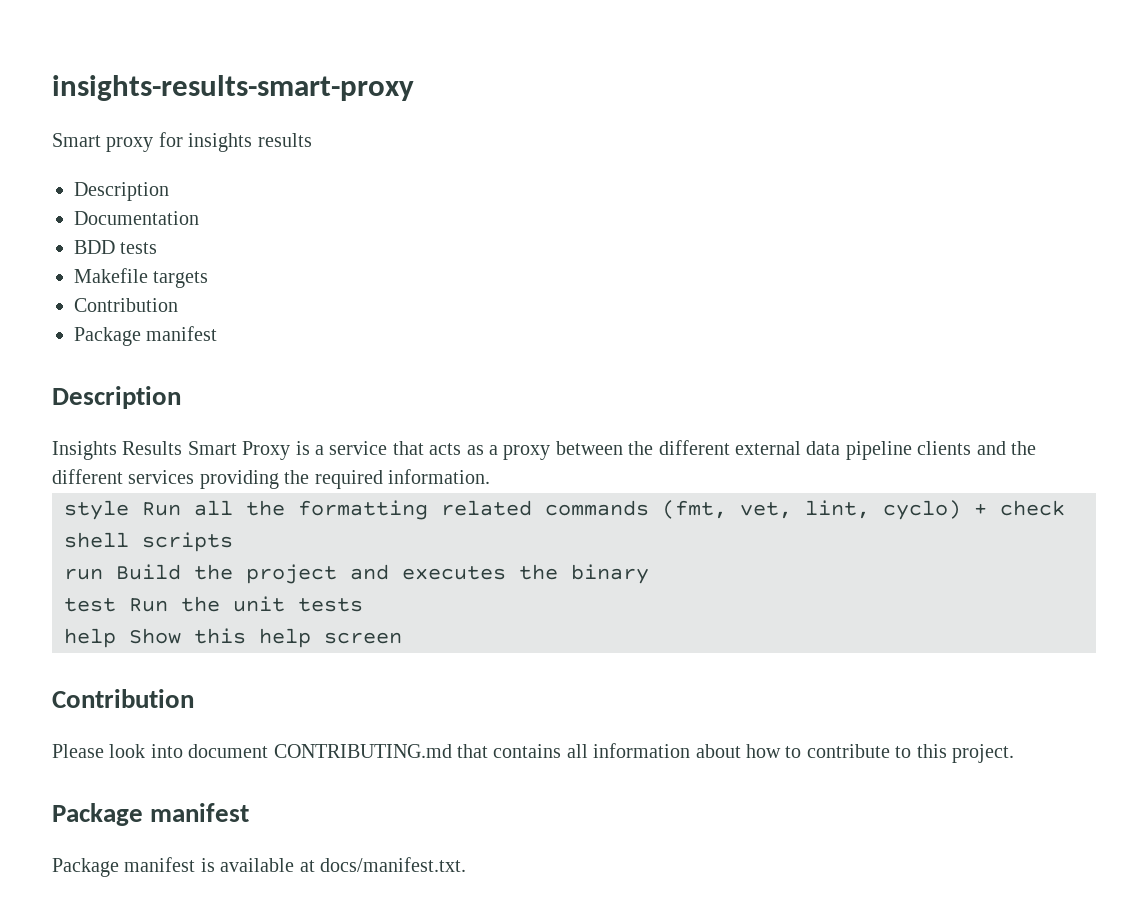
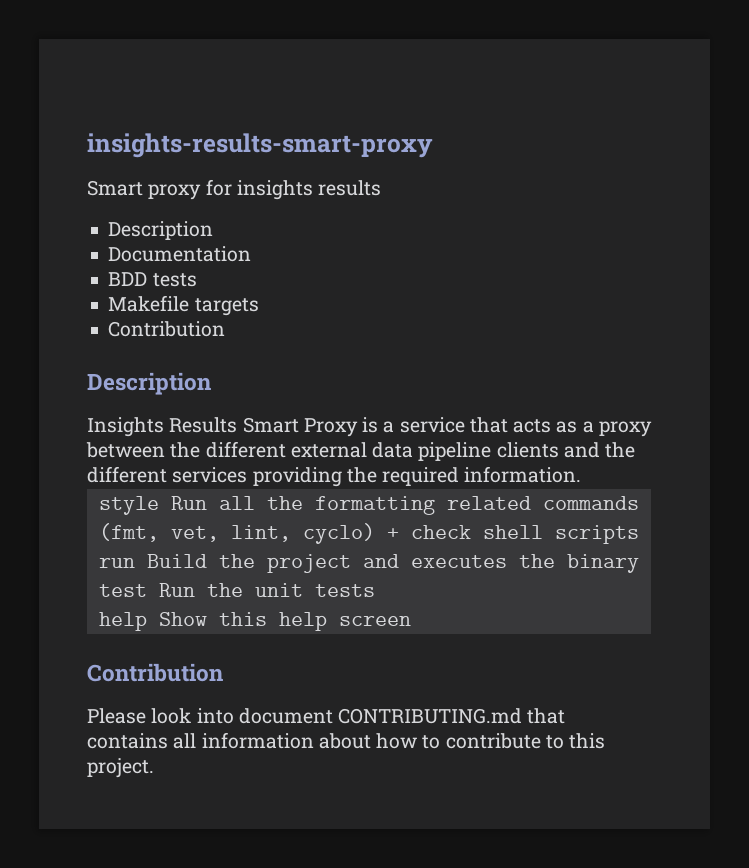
  Makefile targets
  Contribution
- Package manifest
  Please look into document CONTRIBUTING.md that contains all information about how to contribute to this project.
- Package manifest
- Package manifest is available at docs/manifest.txt.

